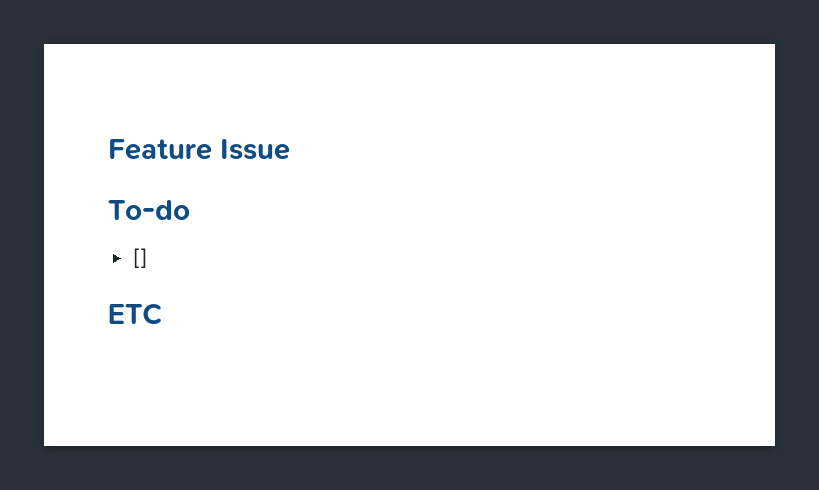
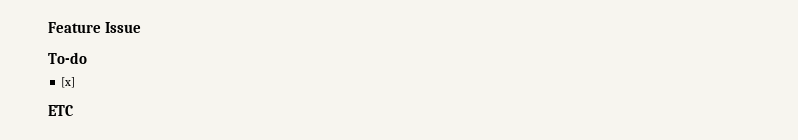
- []
+ [x]

